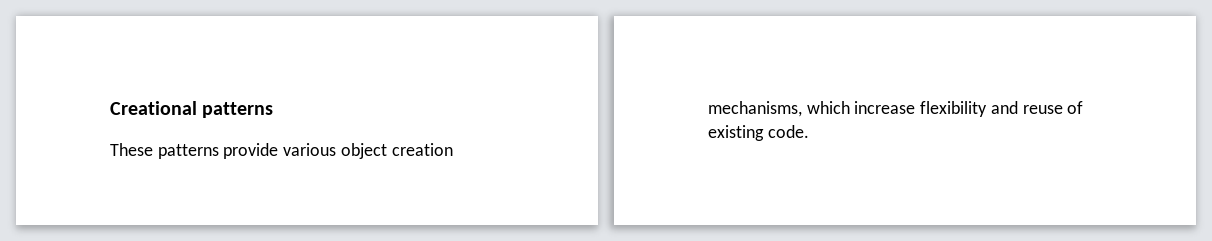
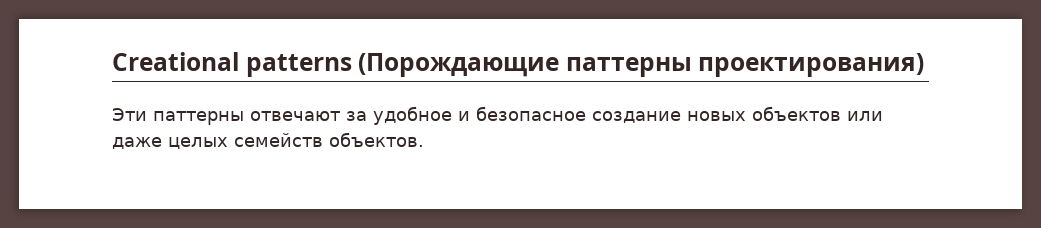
- Creational patterns
- These patterns provide various object creation mechanisms, which increase flexibility and reuse of existing code.
+ Creational patterns (Порождающие паттерны проектирования)
+ Эти паттерны отвечают за удобное и безопасное создание новых объектов или даже целых семейств объектов.

